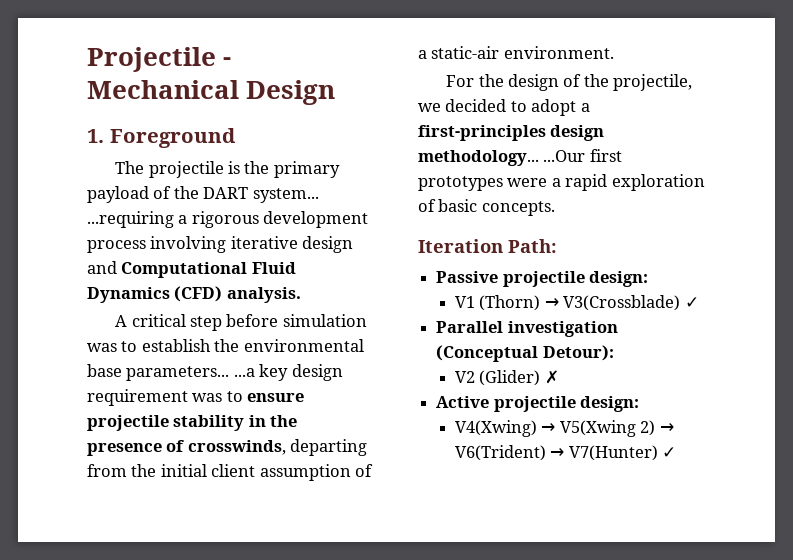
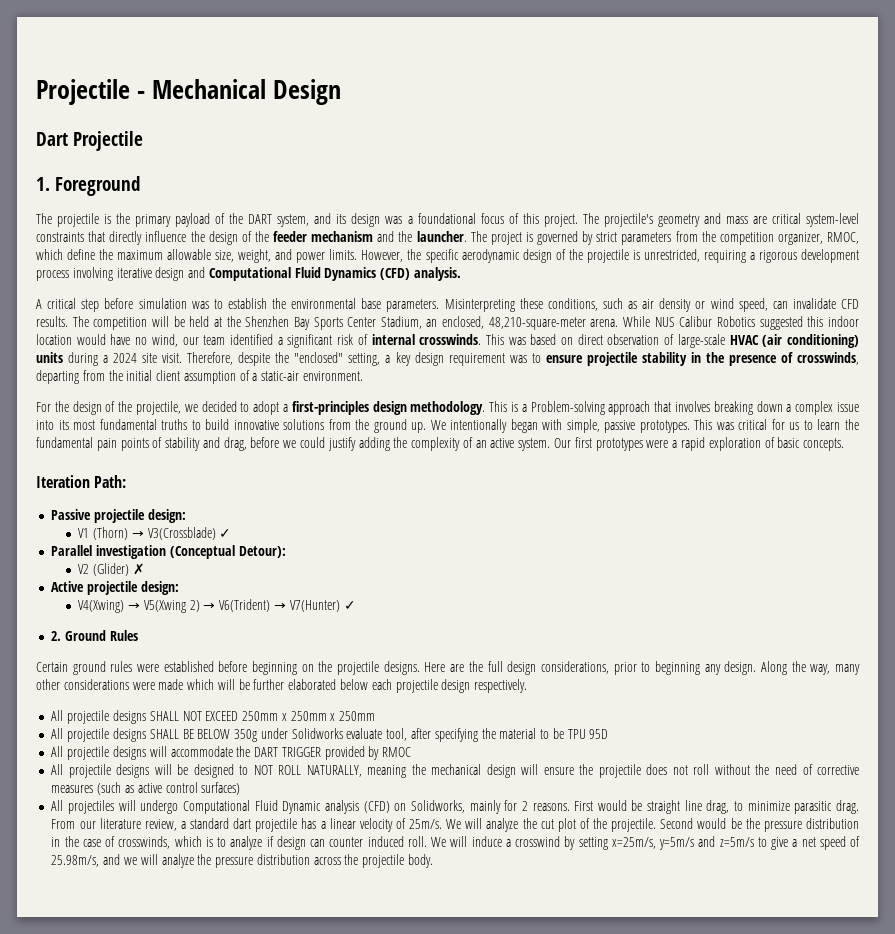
+ Dart Projectile
- The projectile is the primary payload of the DART system... ...requiring a rigorous development process involving iterative design and Computational Fluid Dynamics (CFD) analysis.
+ The projectile is the primary payload of the DART system, and its design was a foundational focus of this project. The projectile's geometry and mass are critical system-level constraints that directly influence the design of the feeder mechanism and the launcher. The project is governed by strict parameters from the competition organizer, RMOC, which define the maximum allowable size, weight, and power limits. However, the specific aerodynamic design of the projectile is unrestricted, requiring a rigorous development process involving iterative design and Computational Fluid Dynamics (CFD) analysis.
- A critical step before simulation was to establish the environmental base parameters... ...a key design requirement was to ensure projectile stability in the presence of crosswinds, departing from the initial client assumption of a static-air environment.
+ A critical step before simulation was to establish the environmental base parameters. Misinterpreting these conditions, such as air density or wind speed, can invalidate CFD results. The competition will be held at the Shenzhen Bay Sports Center Stadium, an enclosed, 48,210-square-meter arena. While NUS Calibur Robotics suggested this indoor location would have no wind, our team identified a significant risk of internal crosswinds. This was based on direct observation of large-scale HVAC (air conditioning) units during a 2024 site visit. Therefore, despite the "enclosed" setting, a key design requirement was to ensure projectile stability in the presence of crosswinds, departing from the initial client assumption of a static-air environment.
- For the design of the projectile, we decided to adopt a first-principles design methodology... ...Our first prototypes were a rapid exploration of basic concepts.
+ For the design of the projectile, we decided to adopt a first-principles design methodology. This is a Problem-solving approach that involves breaking down a complex issue into its most fundamental truths to build innovative solutions from the ground up. We intentionally began with simple, passive prototypes. This was critical for us to learn the fundamental pain points of stability and drag, before we could justify adding the complexity of an active system. Our first prototypes were a rapid exploration of basic concepts.
+ 2. Ground Rules
+ Certain ground rules were established before beginning on the projectile designs. Here are the full design considerations, prior to beginning any design. Along the way, many other considerations were made which will be further elaborated below each projectile design respectively.
+ All projectile designs SHALL NOT EXCEED 250mm x 250mm x 250mm
+ All projectile designs SHALL BE BELOW 350g under Solidworks evaluate tool, after specifying the material to be TPU 95D
+ All projectile designs will accommodate the DART TRIGGER provided by RMOC
+ All projectile designs will be designed to NOT ROLL NATURALLY, meaning the mechanical design will ensure the projectile does not roll without the need of corrective measures (such as active control surfaces)
+ All projectiles will undergo Computational Fluid Dynamic analysis (CFD) on Solidworks, mainly for 2 reasons. First would be straight line drag, to minimize parasitic drag. From our literature review, a standard dart projectile has a linear velocity of 25m/s. We will analyze the cut plot of the projectile. Second would be the pressure distribution in the case of crosswinds, which is to analyze if design can counter induced roll. We will induce a crosswind by setting x=25m/s, y=5m/s and z=5m/s to give a net speed of 25.98m/s, and we will analyze the pressure distribution across the projectile body.

